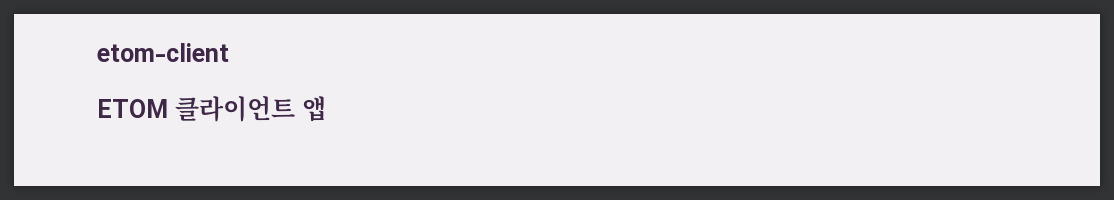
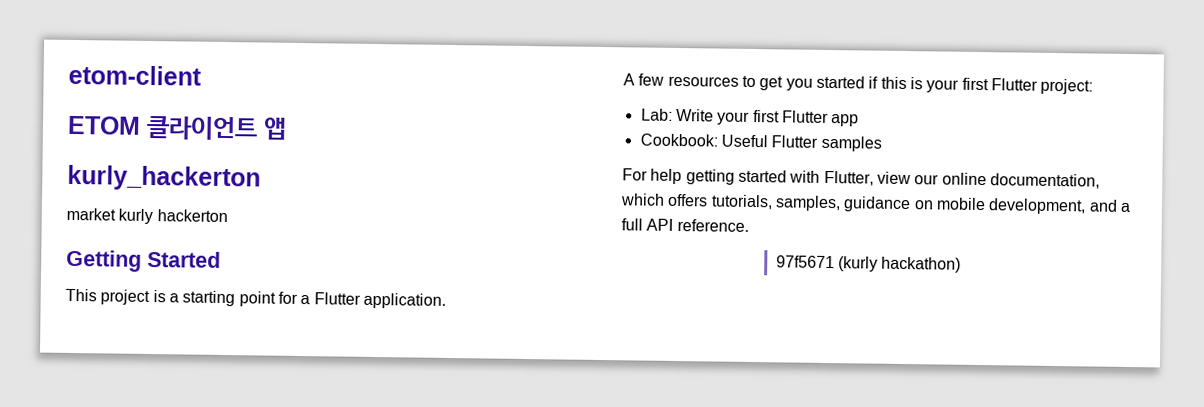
+ kurly_hackerton
+ market kurly hackerton
+ Getting Started
+ This project is a starting point for a Flutter application.
+ A few resources to get you started if this is your first Flutter project:
+ Lab: Write your first Flutter app
+ Cookbook: Useful Flutter samples
+ For help getting started with Flutter, view our online documentation, which offers tutorials, samples, guidance on mobile development, and a full API reference.
+ 97f5671 (kurly hackathon)

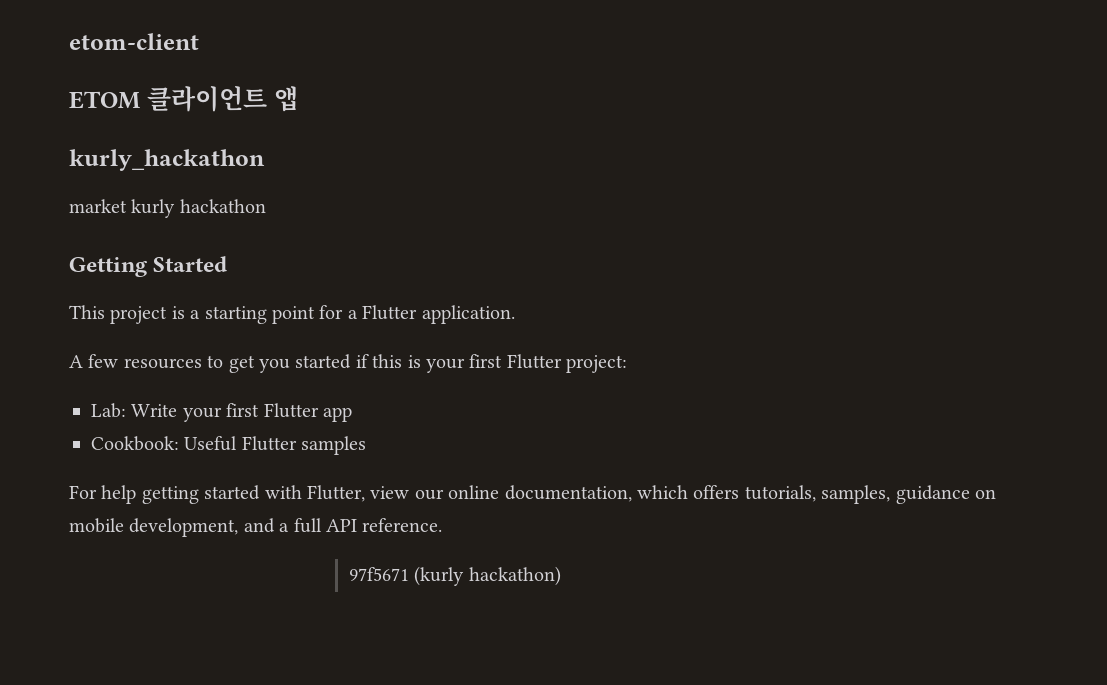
- kurly_hackerton
+ kurly_hackathon
- market kurly hackerton
+ market kurly hackathon

